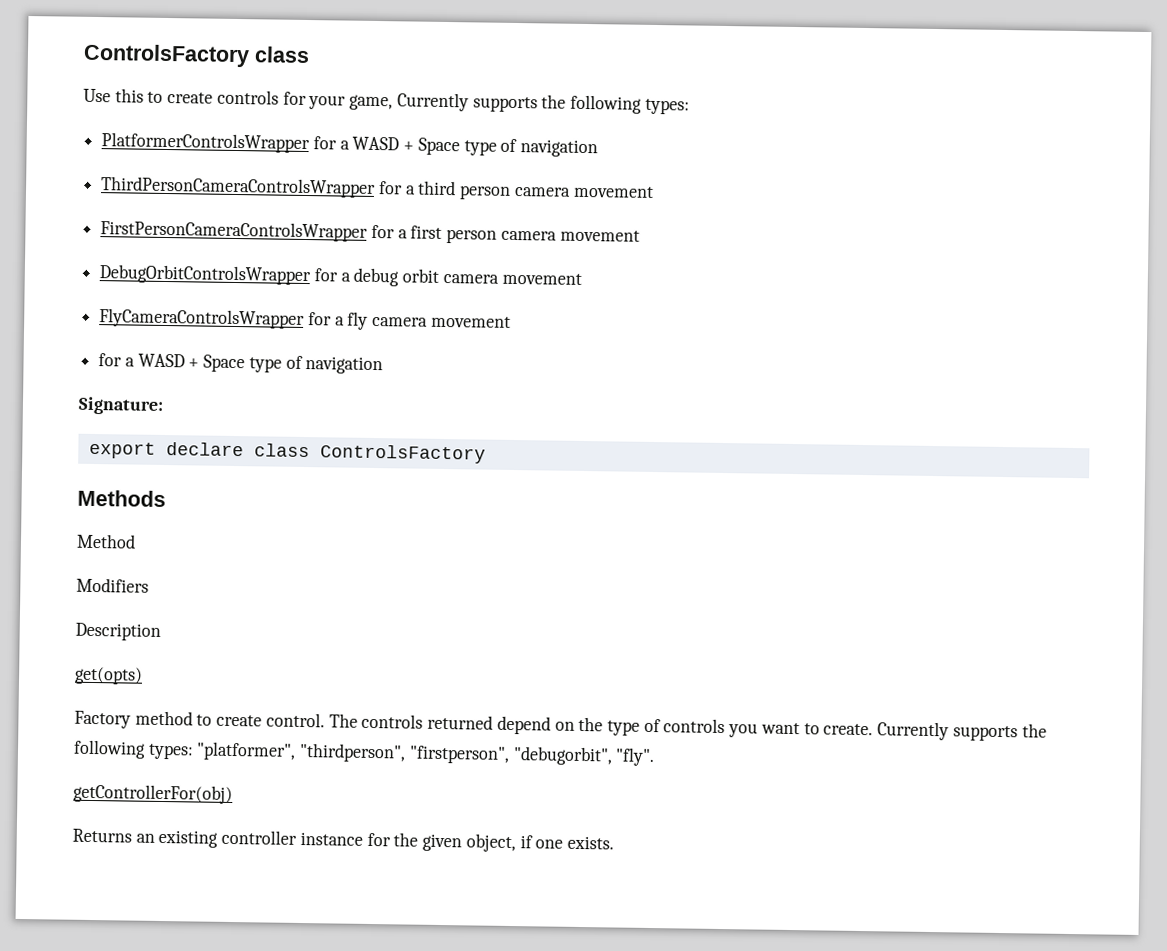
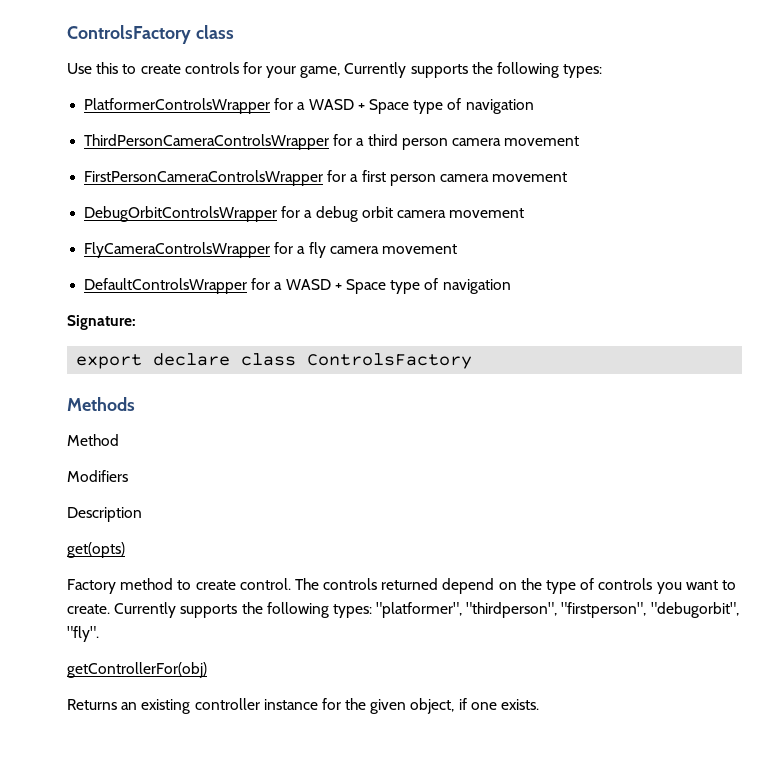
  FlyCameraControlsWrapper for a fly camera movement
- for a WASD + Space type of navigation
+ DefaultControlsWrapper for a WASD + Space type of navigation

